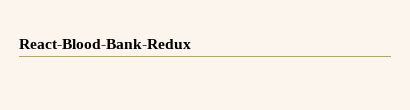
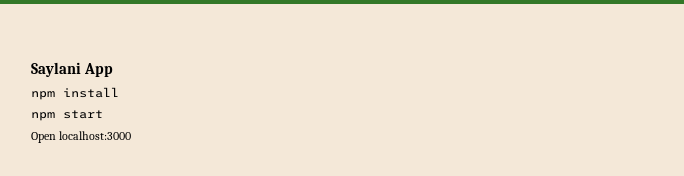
- React-Blood-Bank-Redux
+ Saylani App
+ npm install
+ npm start
+ Open localhost:3000

